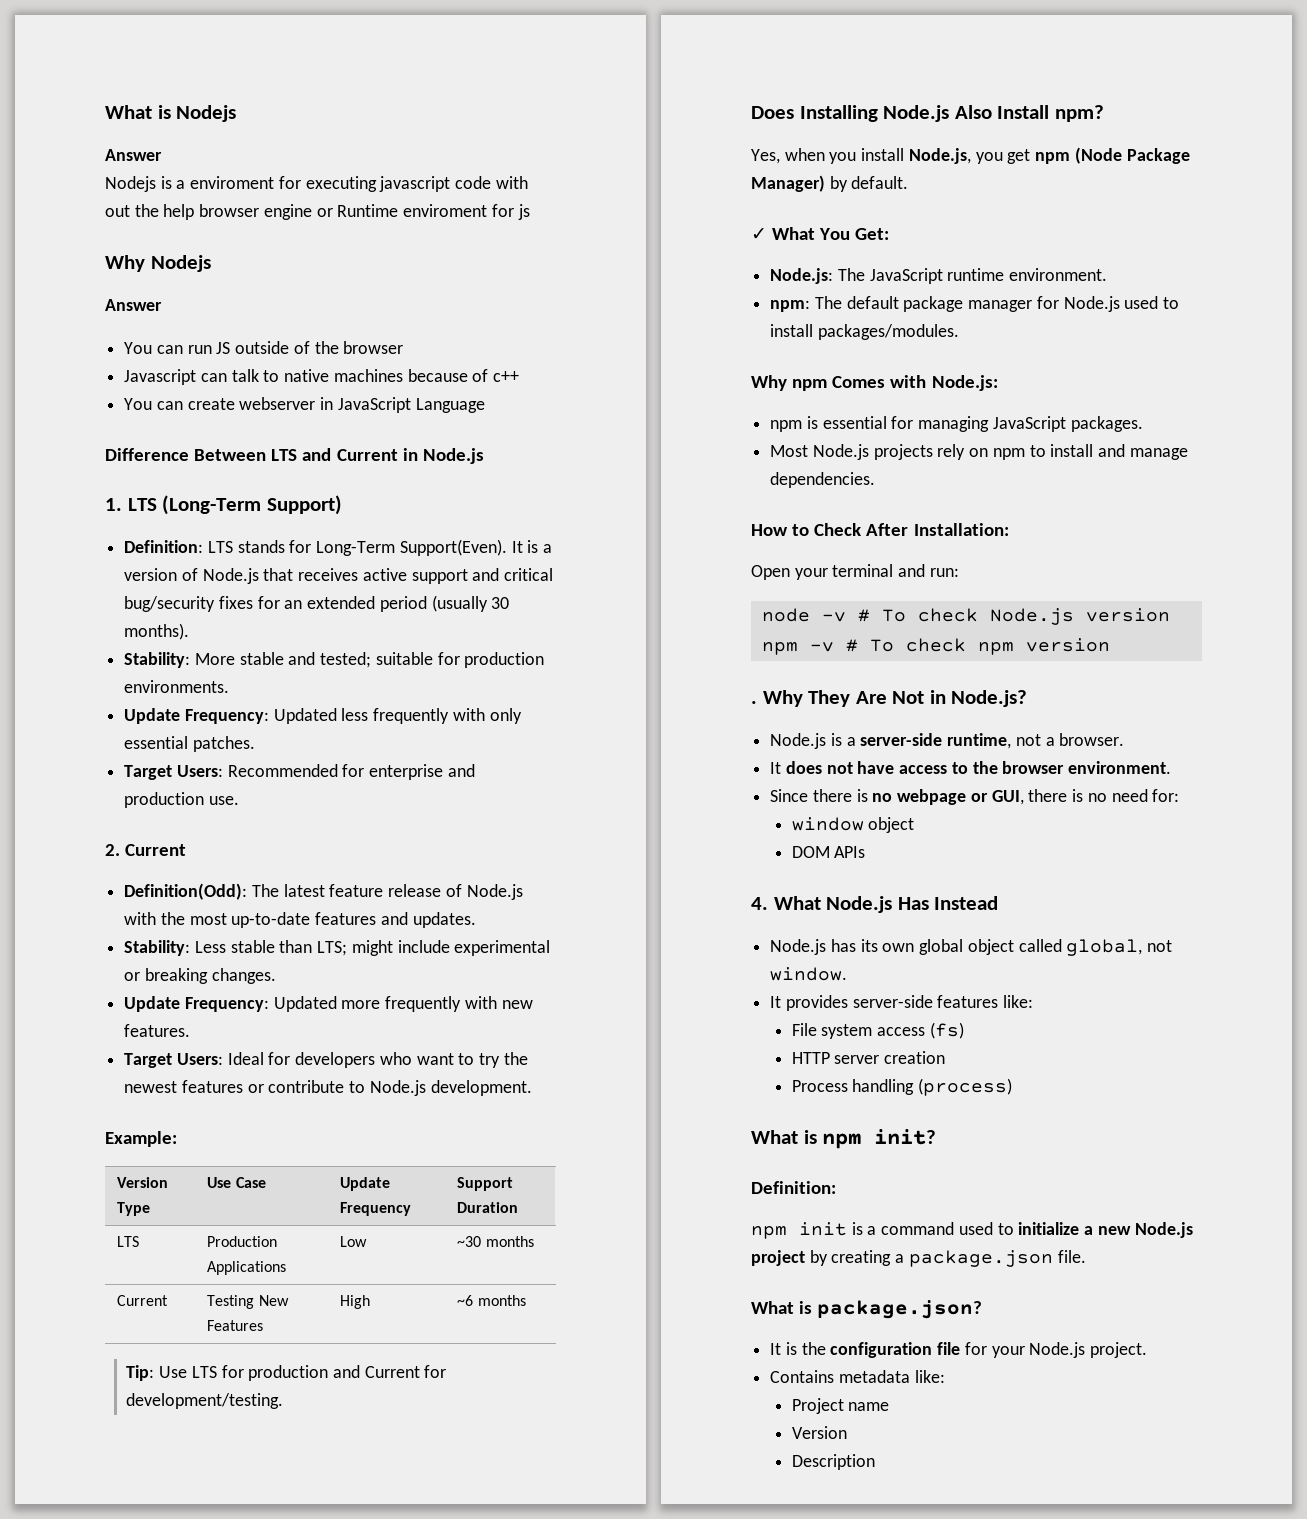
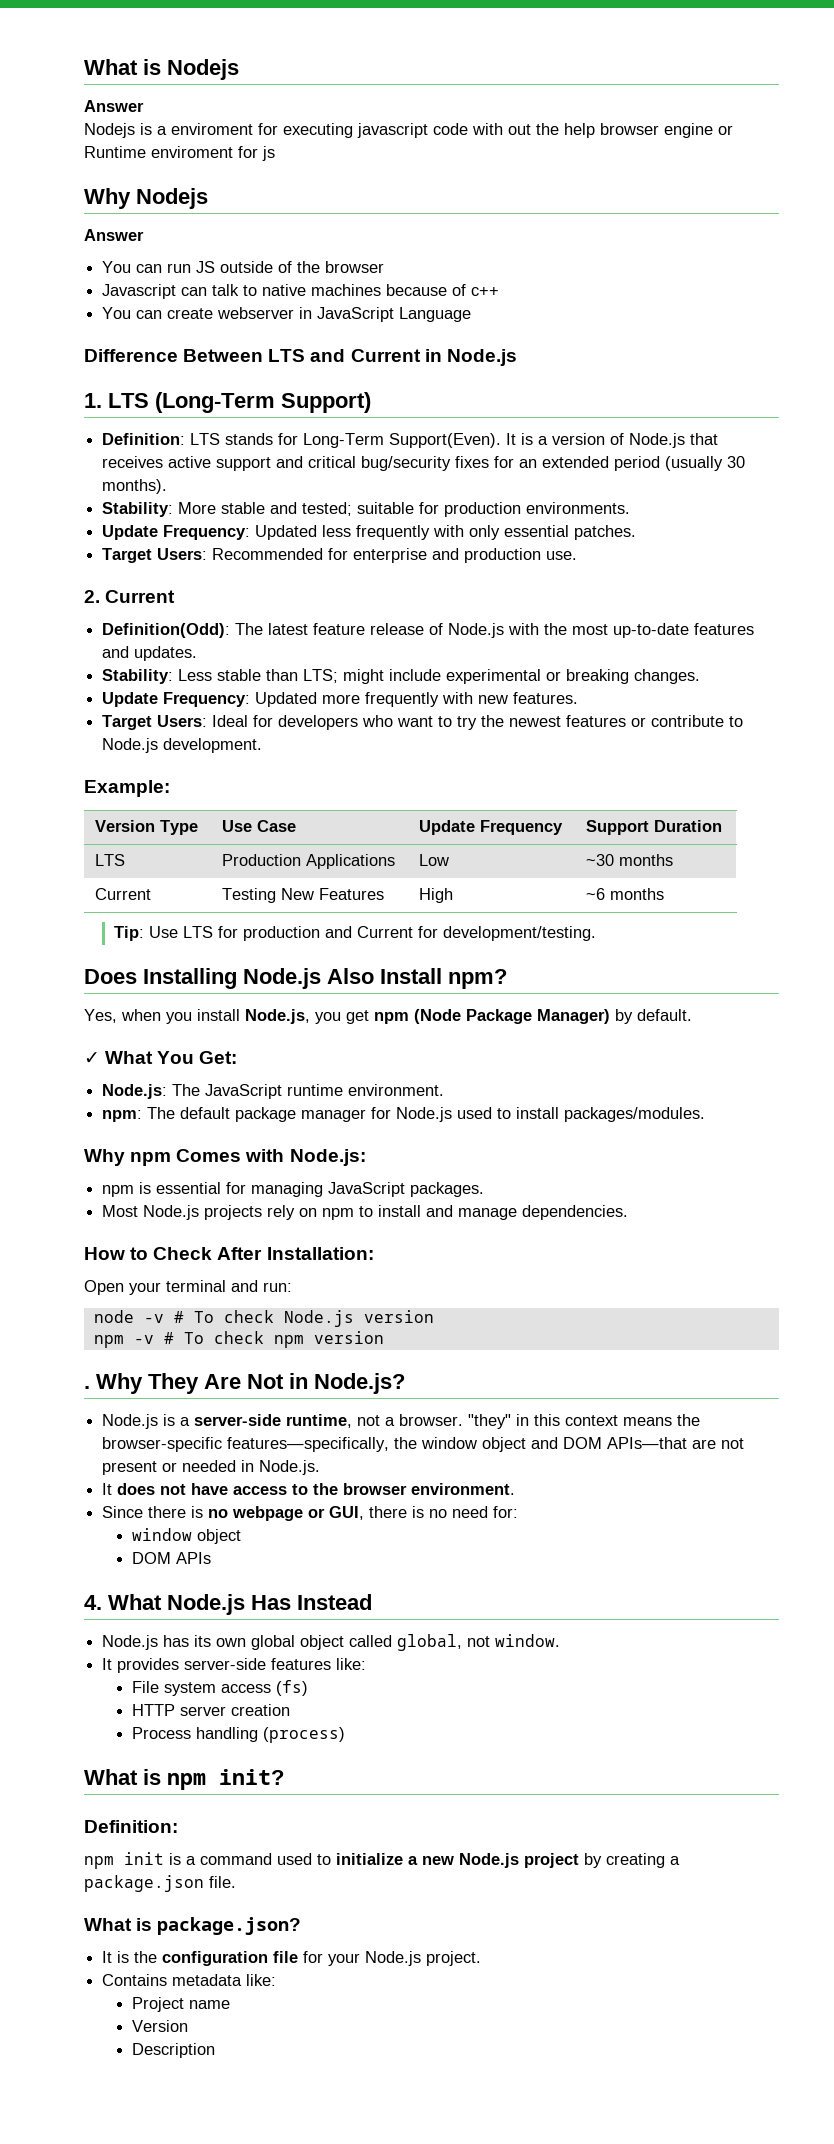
+ "they" in this context means the browser-specific features—specifically, the window object and DOM APIs—that are not present or needed in Node.js.

